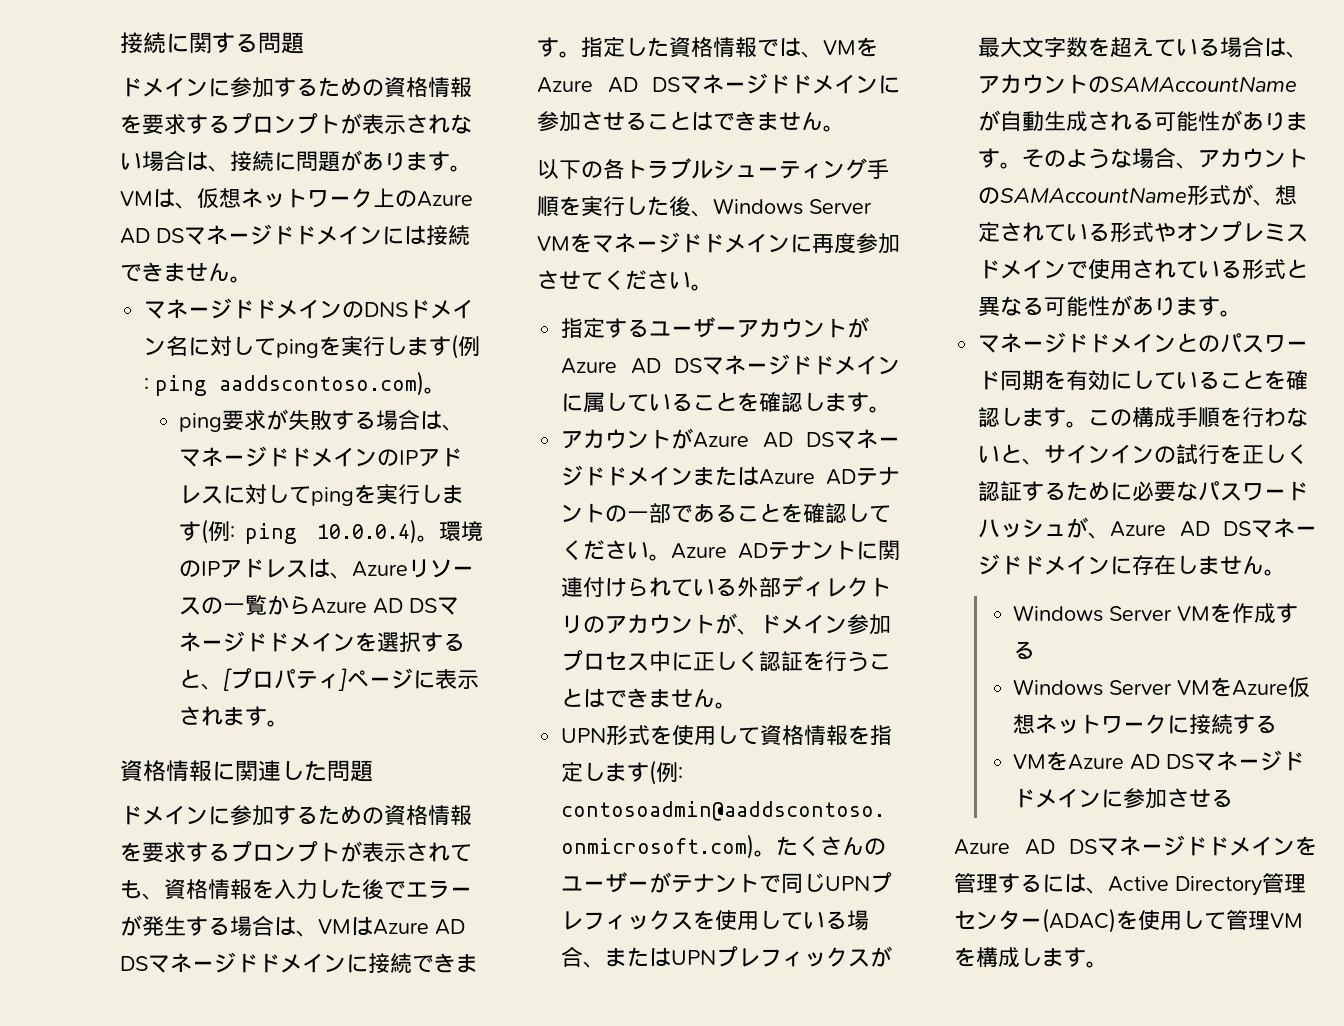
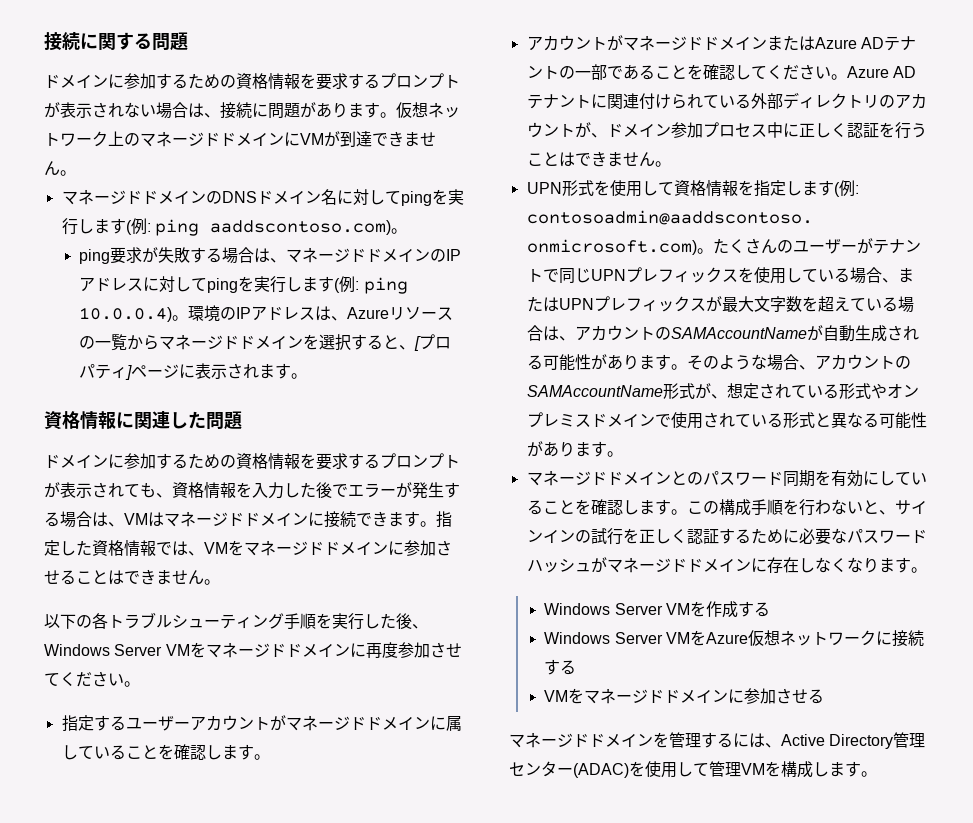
- VMは、仮想ネットワーク上のAzure AD DSマネージドドメインには接続できません。
+ 仮想ネットワーク上のマネージドドメインにVMが到達できません。
- 環境のIPアドレスは、Azureリソースの一覧からAzure AD DSマネージドドメインを選択すると、[プロパティ]ページに表示されます。
+ 環境のIPアドレスは、Azureリソースの一覧からマネージドドメインを選択すると、[プロパティ]ページに表示されます。
- ドメインに参加するための資格情報を要求するプロンプトが表示されても、資格情報を入力した後でエラーが発生する場合は、VMはAzure AD DSマネージドドメインに接続できます。
+ ドメインに参加するための資格情報を要求するプロンプトが表示されても、資格情報を入力した後でエラーが発生する場合は、VMはマネージドドメインに接続できます。
- 指定した資格情報では、VMをAzure AD DSマネージドドメインに参加させることはできません。
+ 指定した資格情報では、VMをマネージドドメインに参加させることはできません。
- 指定するユーザーアカウントがAzure AD DSマネージドドメインに属していることを確認します。
+ 指定するユーザーアカウントがマネージドドメインに属していることを確認します。
- アカウントがAzure AD DSマネージドドメインまたはAzure ADテナントの一部であることを確認してください。
+ アカウントがマネージドドメインまたはAzure ADテナントの一部であることを確認してください。
- この構成手順を行わないと、サインインの試行を正しく認証するために必要なパスワードハッシュが、Azure AD DSマネージドドメインに存在しません。
+ この構成手順を行わないと、サインインの試行を正しく認証するために必要なパスワードハッシュがマネージドドメインに存在しなくなります。
  Windows Server VMをAzure仮想ネットワークに接続する
- VMをAzure AD DSマネージドドメインに参加させる
+ VMをマネージドドメインに参加させる
- Azure AD DSマネージドドメインを管理するには、Active Directory管理センター(ADAC)を使用して管理VMを構成します。
+ マネージドドメインを管理するには、Active Directory管理センター(ADAC)を使用して管理VMを構成します。

